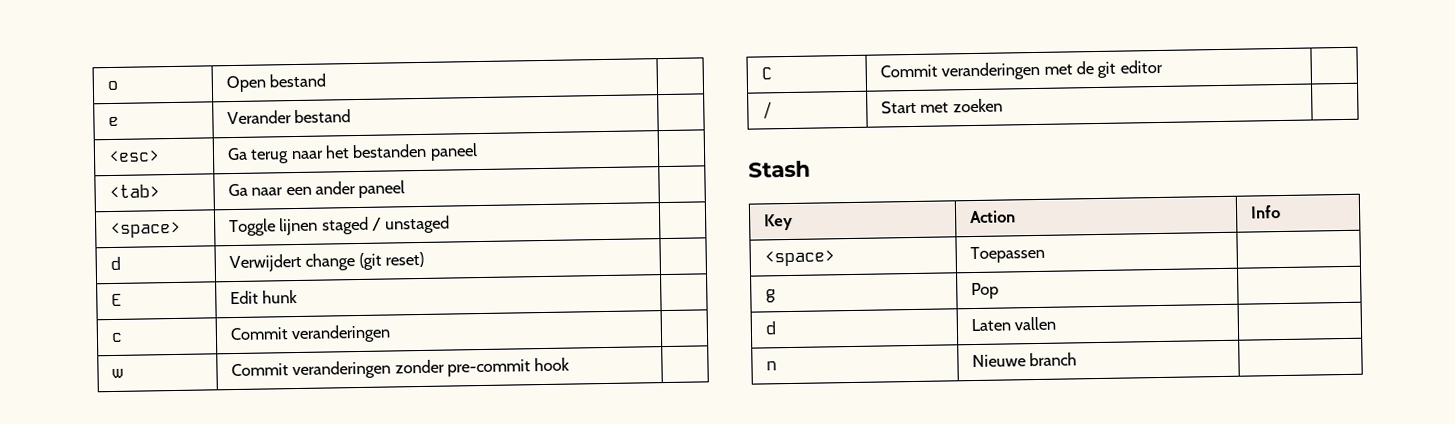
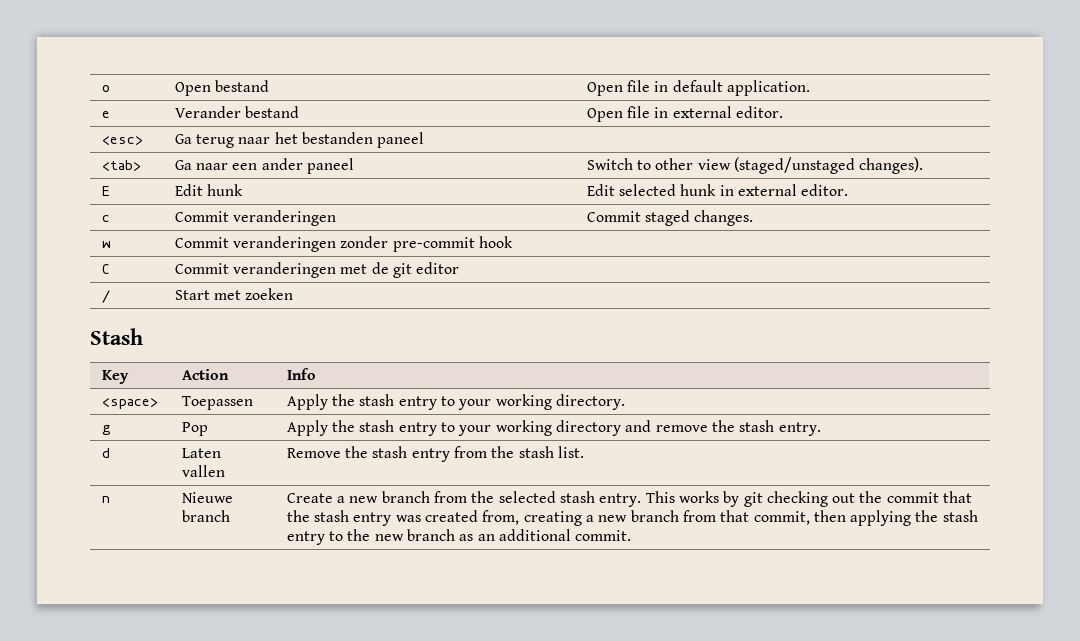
- o | Open bestand |
- e | Verander bestand |
+ o | Open bestand | Open file in default application.
+ e | Verander bestand | Open file in external editor.
- <tab> | Ga naar een ander paneel |
- <space> | Toggle lijnen staged / unstaged |
- d | Verwijdert change (git reset) |
- E | Edit hunk |
+ <tab> | Ga naar een ander paneel | Switch to other view (staged/unstaged changes).
+ E | Edit hunk | Edit selected hunk in external editor.
- c | Commit veranderingen |
+ c | Commit veranderingen | Commit staged changes.
- <space> | Toepassen |
- g | Pop |
- d | Laten vallen |
- n | Nieuwe branch |
+ <space> | Toepassen | Apply the stash entry to your working directory.
+ g | Pop | Apply the stash entry to your working directory and remove the stash entry.
+ d | Laten vallen | Remove the stash entry from the stash list.
+ n | Nieuwe branch | Create a new branch from the selected stash entry. This works by git checking out the commit that the stash entry was created from, creating a new branch from that commit, then applying the stash entry to the new branch as an additional commit.

